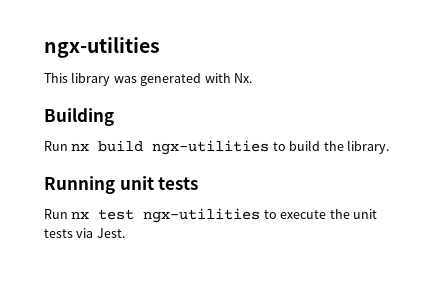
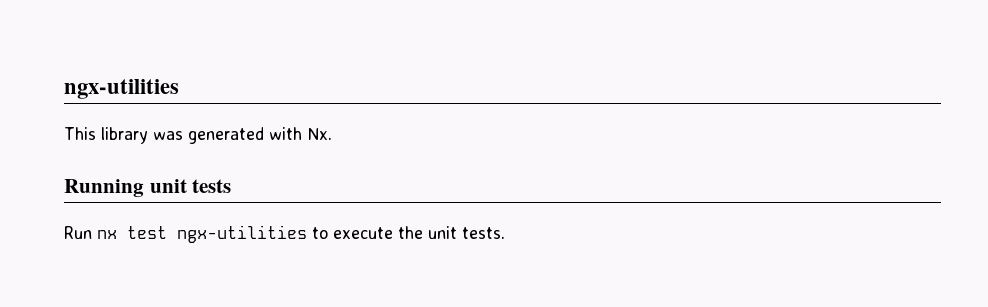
- Building
- Run nx build ngx-utilities to build the library.
- Run nx test ngx-utilities to execute the unit tests via Jest.
+ Run nx test ngx-utilities to execute the unit tests.

